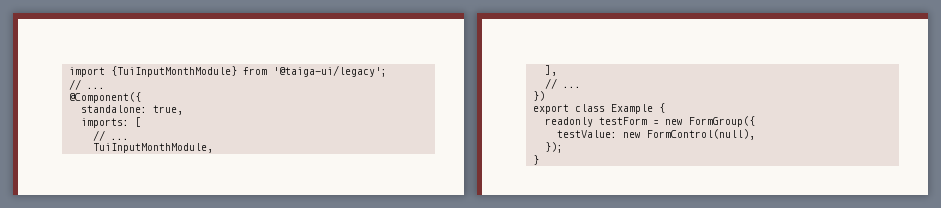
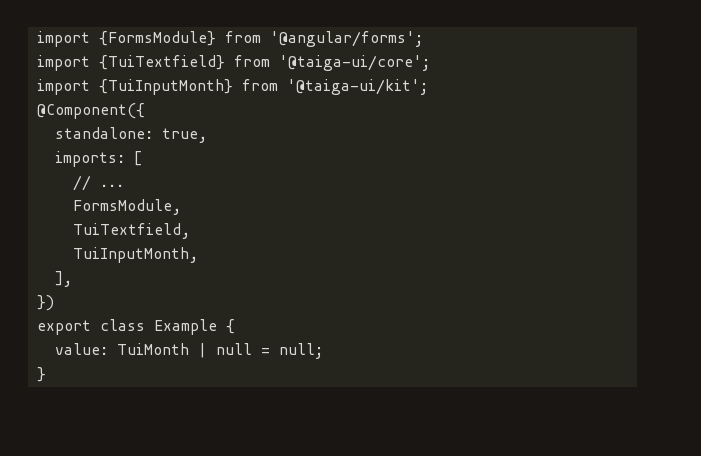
- import {TuiInputMonthModule} from '@taiga-ui/legacy';
- // ...
+ import {FormsModule} from '@angular/forms';
+ import {TuiTextfield} from '@taiga-ui/core';
+ import {TuiInputMonth} from '@taiga-ui/kit';
- TuiInputMonthModule,
+ FormsModule,
+ TuiTextfield,
+ TuiInputMonth,
  ],
- // ...
- readonly testForm = new FormGroup({
- testValue: new FormControl(null),
- });
+ value: TuiMonth | null = null;

